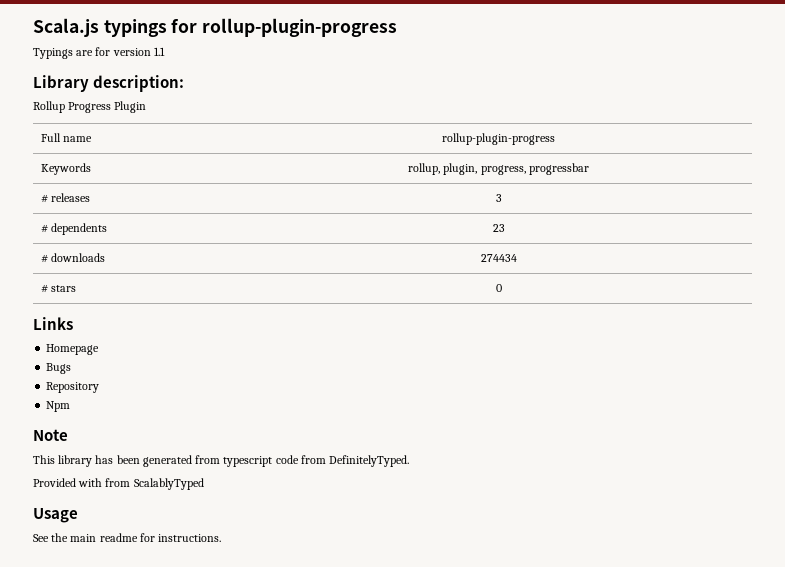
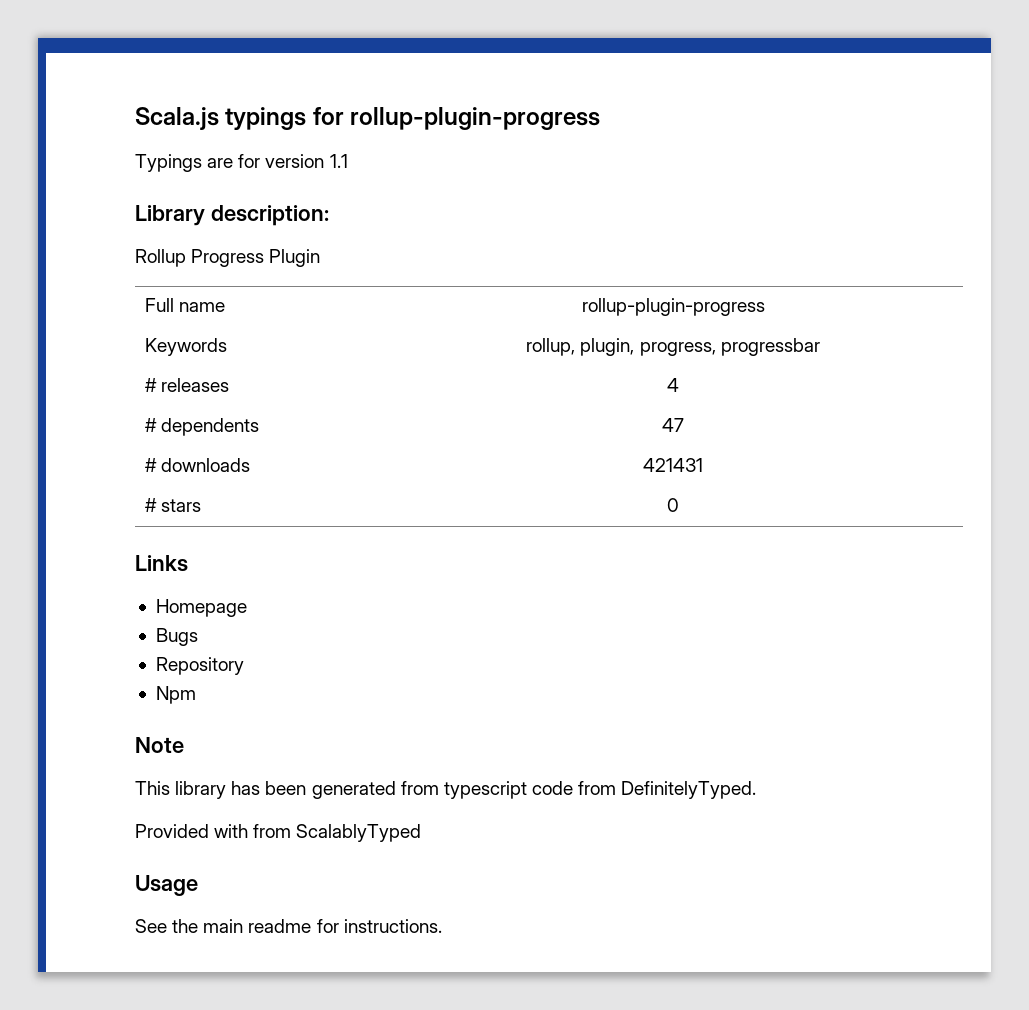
- # releases | 3
+ # releases | 4
- # dependents | 23
+ # dependents | 47
- # downloads | 274434
+ # downloads | 421431

